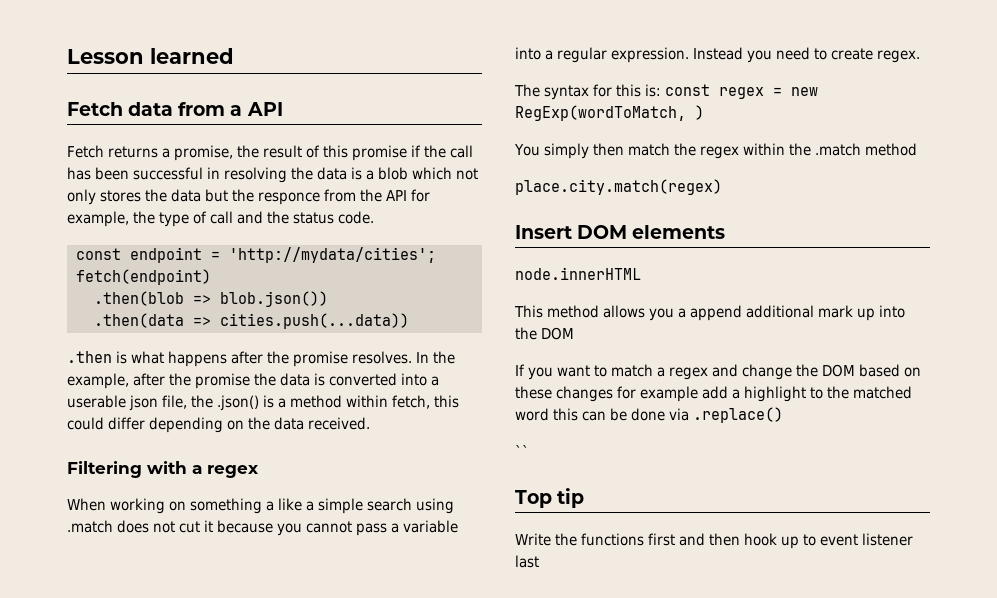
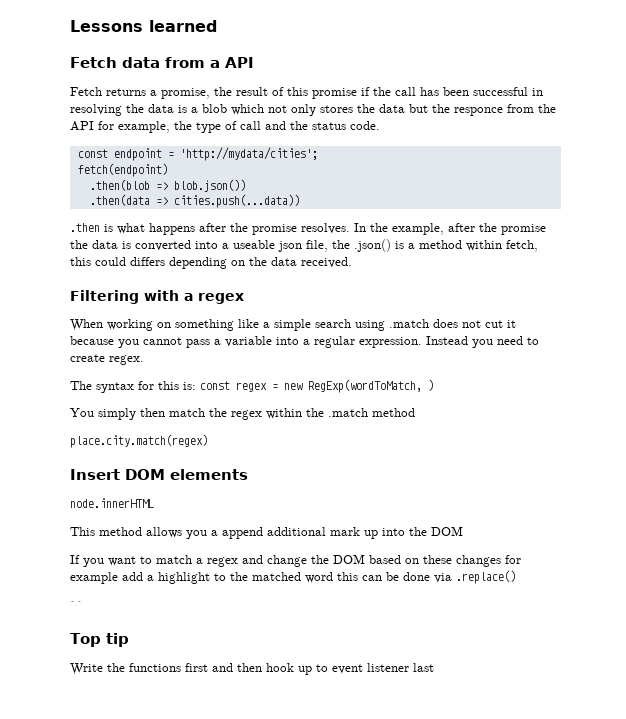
- Lesson learned
+ Lessons learned
- In the example, after the promise the data is converted into a userable json file, the .json() is a method within fetch, this could differ depending on the data received.
+ In the example, after the promise the data is converted into a useable json file, the .json() is a method within fetch, this could differs depending on the data received.
- When working on something a like a simple search using .match does not cut it because you cannot pass a variable into a regular expression.
+ When working on something like a simple search using .match does not cut it because you cannot pass a variable into a regular expression.

